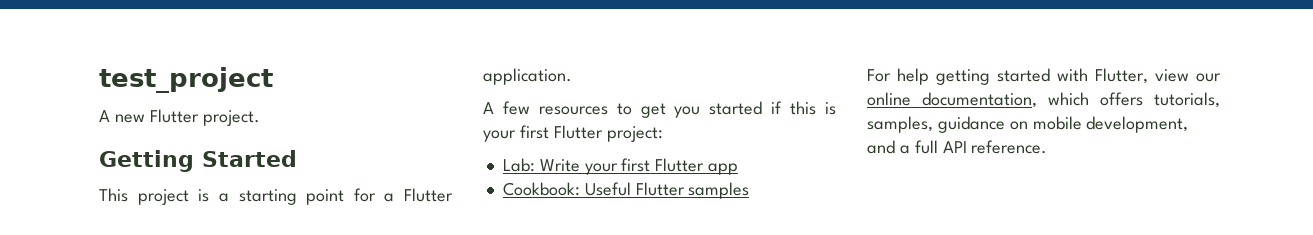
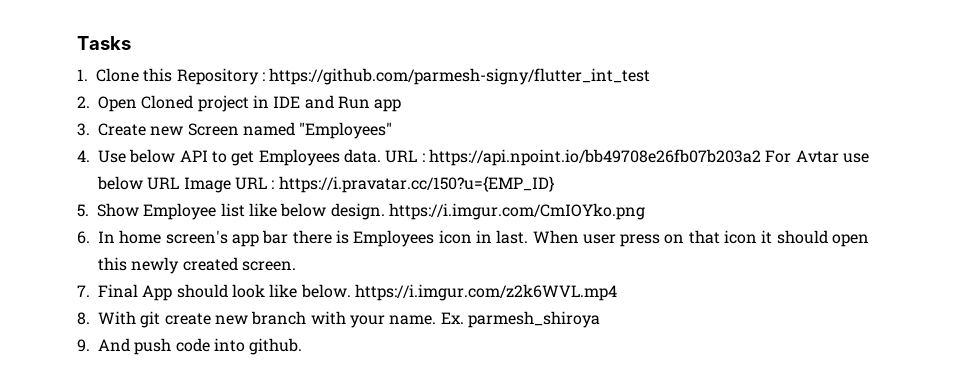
- test_project
- A new Flutter project.
- Getting Started
- This project is a starting point for a Flutter application.
- A few resources to get you started if this is your first Flutter project:
- Lab: Write your first Flutter app
- Cookbook: Useful Flutter samples
- For help getting started with Flutter, view our online documentation, which offers tutorials, samples, guidance on mobile development, and a full API reference.
+ Tasks
+ 1. Clone this Repository : https://github.com/parmesh-signy/flutter_int_test
+ 2. Open Cloned project in IDE and Run app
+ 3. Create new Screen named "Employees"
+ 4. Use below API to get Employees data. URL : https://api.npoint.io/bb49708e26fb07b203a2 For Avtar use below URL Image URL : https://i.pravatar.cc/150?u={EMP_ID}
+ 5. Show Employee list like below design. https://i.imgur.com/CmIOYko.png
+ 6. In home screen's app bar there is Employees icon in last. When user press on that icon it should open this newly created screen.
+ 7. Final App should look like below. https://i.imgur.com/z2k6WVL.mp4
+ 8. With git create new branch with your name. Ex. parmesh_shiroya
+ 9. And push code into github.

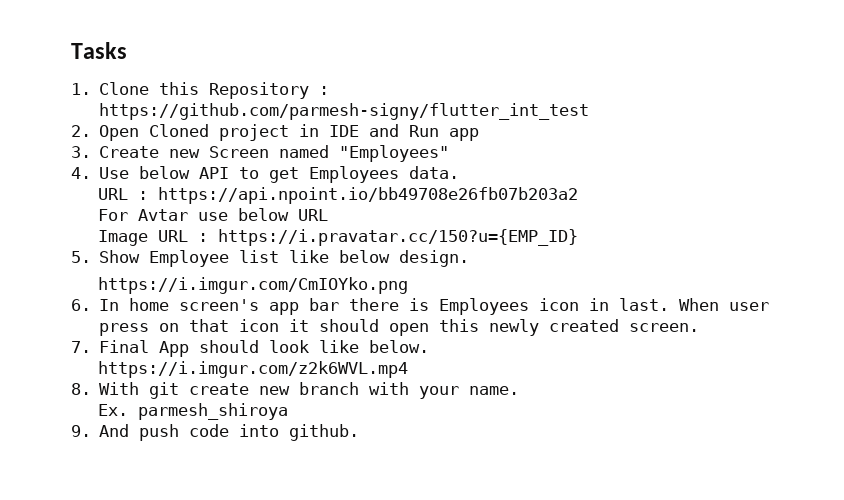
- 4. Use below API to get Employees data. URL : https://api.npoint.io/bb49708e26fb07b203a2 For Avtar use below URL Image URL : https://i.pravatar.cc/150?u={EMP_ID}
+ 4. Use below API to get Employees data.
+ URL : https://api.npoint.io/bb49708e26fb07b203a2
+ For Avtar use below URL
+ Image URL : https://i.pravatar.cc/150?u={EMP_ID}
- 5. Show Employee list like below design. https://i.imgur.com/CmIOYko.png
+ 5. Show Employee list like below design.
+ https://i.imgur.com/CmIOYko.png
- 7. Final App should look like below. https://i.imgur.com/z2k6WVL.mp4
+ 7. Final App should look like below.
+ https://i.imgur.com/z2k6WVL.mp4
- 8. With git create new branch with your name. Ex. parmesh_shiroya
+ 8. With git create new branch with your name.
+ Ex. parmesh_shiroya

